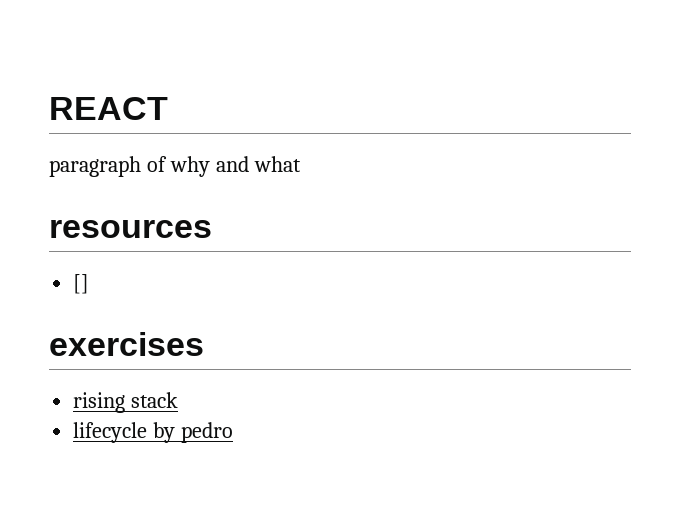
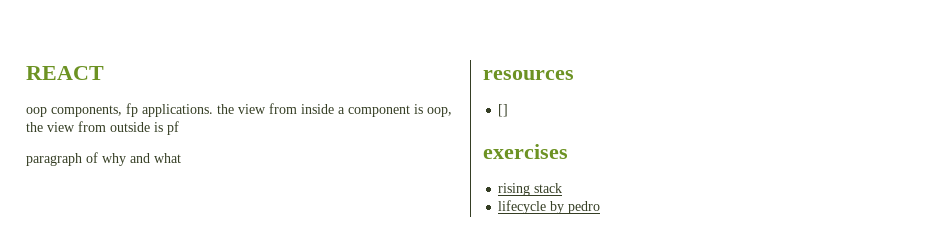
+ oop components, fp applications. the view from inside a component is oop, the view from outside is pf

